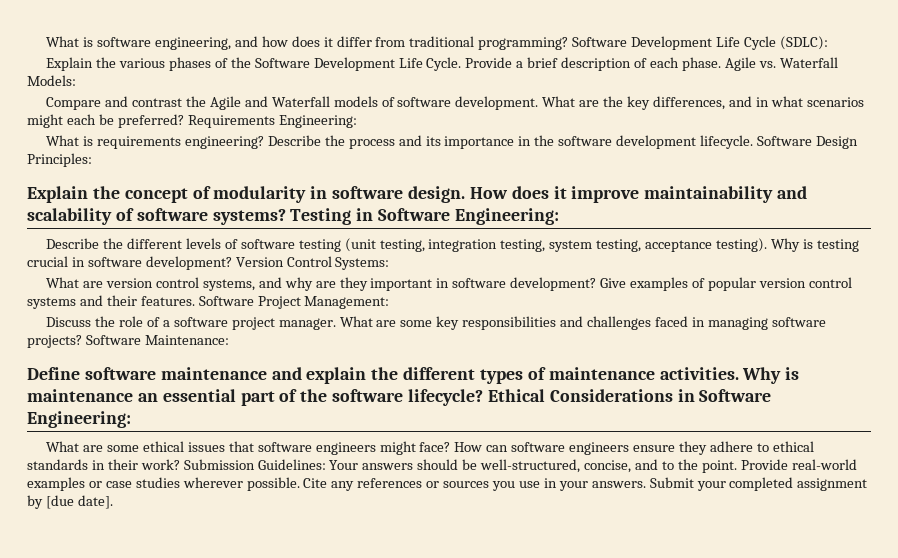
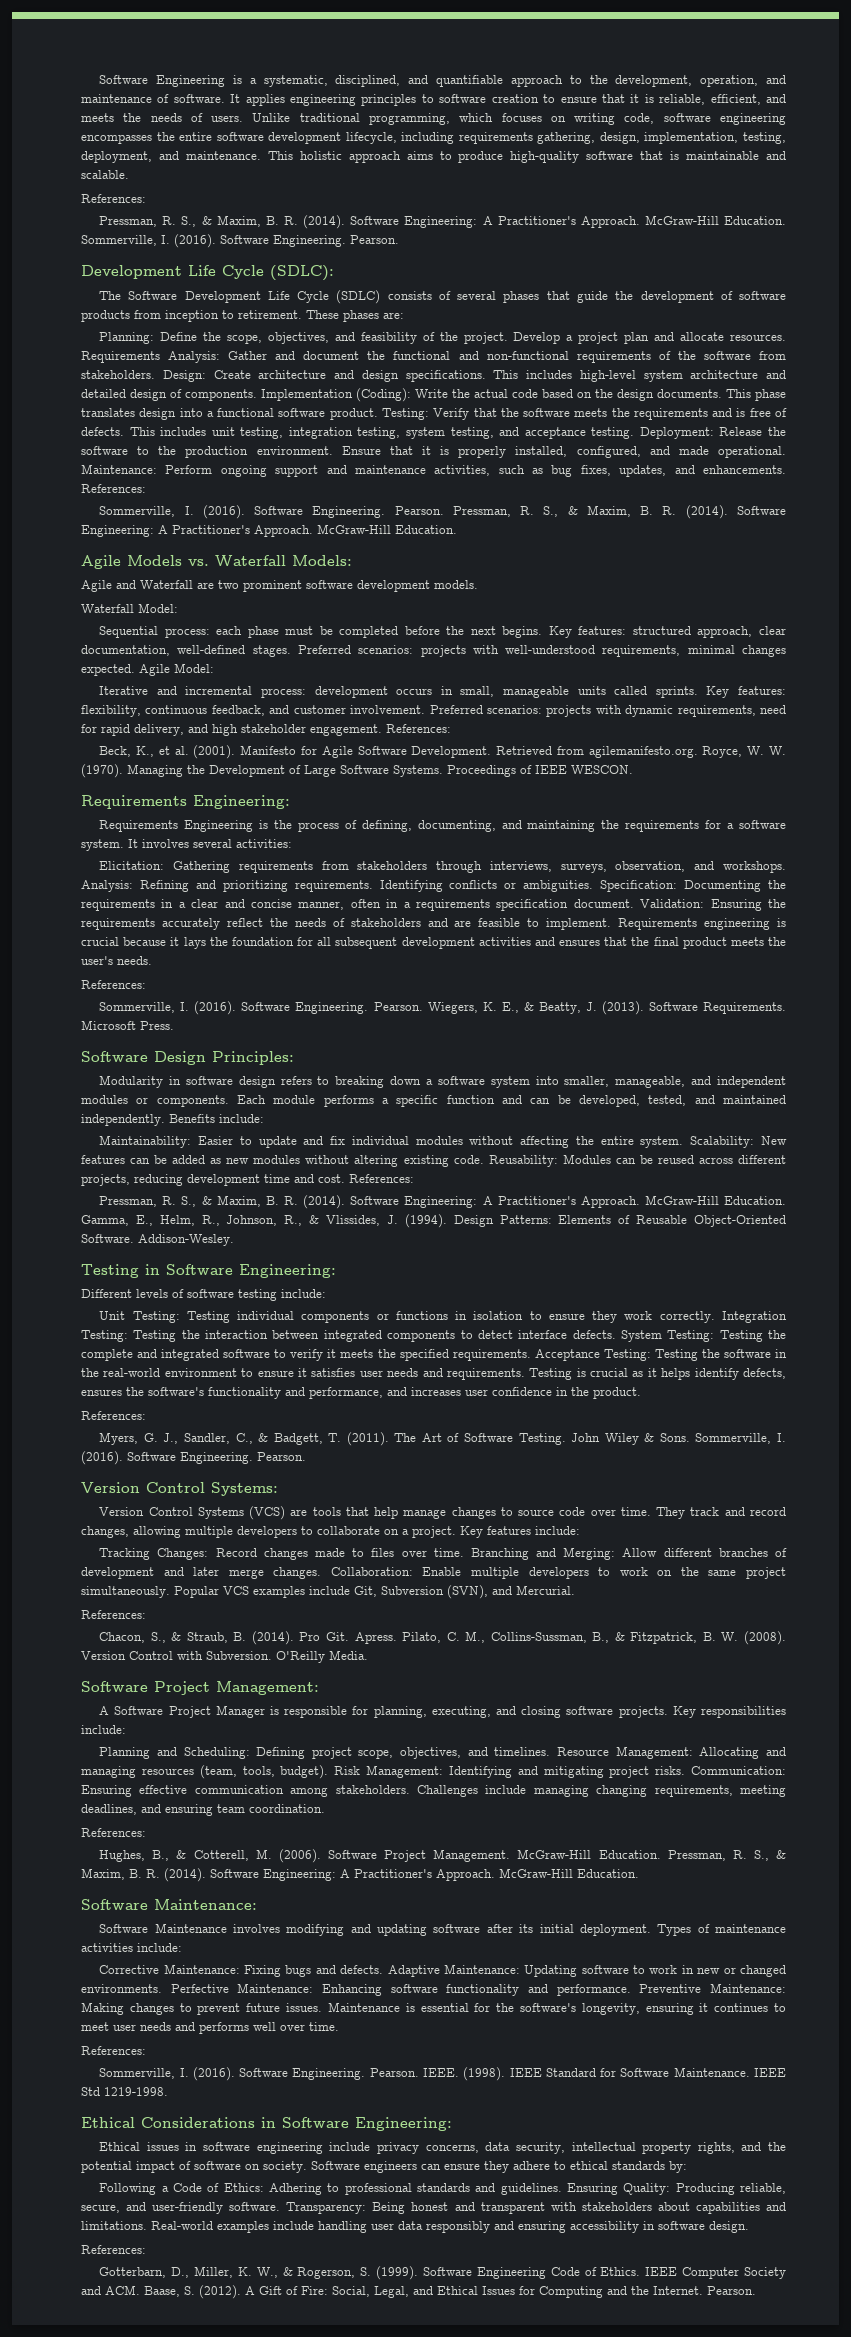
- What is software engineering, and how does it differ from traditional programming? Software Development Life Cycle (SDLC):
- Explain the various phases of the Software Development Life Cycle. Provide a brief description of each phase. Agile vs. Waterfall Models:
- Compare and contrast the Agile and Waterfall models of software development. What are the key differences, and in what scenarios might each be preferred? Requirements Engineering:
- What is requirements engineering? Describe the process and its importance in the software development lifecycle. Software Design Principles:
- Explain the concept of modularity in software design. How does it improve maintainability and scalability of software systems? Testing in Software Engineering:
+ Software Engineering is a systematic, disciplined, and quantifiable approach to the development, operation, and maintenance of software. It applies engineering principles to software creation to ensure that it is reliable, efficient, and meets the needs of users. Unlike traditional programming, which focuses on writing code, software engineering encompasses the entire software development lifecycle, including requirements gathering, design, implementation, testing, deployment, and maintenance. This holistic approach aims to produce high-quality software that is maintainable and scalable.
+ References:
+ Pressman, R. S., & Maxim, B. R. (2014). Software Engineering: A Practitioner's Approach. McGraw-Hill Education. Sommerville, I. (2016). Software Engineering. Pearson.
+ Development Life Cycle (SDLC):
+ The Software Development Life Cycle (SDLC) consists of several phases that guide the development of software products from inception to retirement. These phases are:
+ Planning: Define the scope, objectives, and feasibility of the project. Develop a project plan and allocate resources. Requirements Analysis: Gather and document the functional and non-functional requirements of the software from stakeholders. Design: Create architecture and design specifications. This includes high-level system architecture and detailed design of components. Implementation (Coding): Write the actual code based on the design documents. This phase translates design into a functional software product. Testing: Verify that the software meets the requirements and is free of defects. This includes unit testing, integration testing, system testing, and acceptance testing. Deployment: Release the software to the production environment. Ensure that it is properly installed, configured, and made operational. Maintenance: Perform ongoing support and maintenance activities, such as bug fixes, updates, and enhancements. References:
+ Sommerville, I. (2016). Software Engineering. Pearson. Pressman, R. S., & Maxim, B. R. (2014). Software Engineering: A Practitioner's Approach. McGraw-Hill Education.
+ Agile Models vs. Waterfall Models:
+ Agile and Waterfall are two prominent software development models.
+ Waterfall Model:
+ Sequential process: each phase must be completed before the next begins. Key features: structured approach, clear documentation, well-defined stages. Preferred scenarios: projects with well-understood requirements, minimal changes expected. Agile Model:
+ Iterative and incremental process: development occurs in small, manageable units called sprints. Key features: flexibility, continuous feedback, and customer involvement. Preferred scenarios: projects with dynamic requirements, need for rapid delivery, and high stakeholder engagement. References:
+ Beck, K., et al. (2001). Manifesto for Agile Software Development. Retrieved from agilemanifesto.org. Royce, W. W. (1970). Managing the Development of Large Software Systems. Proceedings of IEEE WESCON.
+ Requirements Engineering:
+ Requirements Engineering is the process of defining, documenting, and maintaining the requirements for a software system. It involves several activities:
+ Elicitation: Gathering requirements from stakeholders through interviews, surveys, observation, and workshops. Analysis: Refining and prioritizing requirements. Identifying conflicts or ambiguities. Specification: Documenting the requirements in a clear and concise manner, often in a requirements specification document. Validation: Ensuring the requirements accurately reflect the needs of stakeholders and are feasible to implement. Requirements engineering is crucial because it lays the foundation for all subsequent development activities and ensures that the final product meets the user's needs.
+ References:
+ Sommerville, I. (2016). Software Engineering. Pearson. Wiegers, K. E., & Beatty, J. (2013). Software Requirements. Microsoft Press.
+ Software Design Principles:
+ Modularity in software design refers to breaking down a software system into smaller, manageable, and independent modules or components. Each module performs a specific function and can be developed, tested, and maintained independently. Benefits include:
+ Maintainability: Easier to update and fix individual modules without affecting the entire system. Scalability: New features can be added as new modules without altering existing code. Reusability: Modules can be reused across different projects, reducing development time and cost. References:
+ Pressman, R. S., & Maxim, B. R. (2014). Software Engineering: A Practitioner's Approach. McGraw-Hill Education. Gamma, E., Helm, R., Johnson, R., & Vlissides, J. (1994). Design Patterns: Elements of Reusable Object-Oriented Software. Addison-Wesley.
+ Testing in Software Engineering:
- Describe the different levels of software testing (unit testing, integration testing, system testing, acceptance testing). Why is testing crucial in software development? Version Control Systems:
- What are version control systems, and why are they important in software development? Give examples of popular version control systems and their features. Software Project Management:
- Discuss the role of a software project manager. What are some key responsibilities and challenges faced in managing software projects? Software Maintenance:
- Define software maintenance and explain the different types of maintenance activities. Why is maintenance an essential part of the software lifecycle? Ethical Considerations in Software Engineering:
+ Different levels of software testing include:
+ Unit Testing: Testing individual components or functions in isolation to ensure they work correctly. Integration Testing: Testing the interaction between integrated components to detect interface defects. System Testing: Testing the complete and integrated software to verify it meets the specified requirements. Acceptance Testing: Testing the software in the real-world environment to ensure it satisfies user needs and requirements. Testing is crucial as it helps identify defects, ensures the software's functionality and performance, and increases user confidence in the product.
+ References:
+ Myers, G. J., Sandler, C., & Badgett, T. (2011). The Art of Software Testing. John Wiley & Sons. Sommerville, I. (2016). Software Engineering. Pearson.
+ Version Control Systems:
+ Version Control Systems (VCS) are tools that help manage changes to source code over time. They track and record changes, allowing multiple developers to collaborate on a project. Key features include:
+ Tracking Changes: Record changes made to files over time. Branching and Merging: Allow different branches of development and later merge changes. Collaboration: Enable multiple developers to work on the same project simultaneously. Popular VCS examples include Git, Subversion (SVN), and Mercurial.
+ References:
+ Chacon, S., & Straub, B. (2014). Pro Git. Apress. Pilato, C. M., Collins-Sussman, B., & Fitzpatrick, B. W. (2008). Version Control with Subversion. O'Reilly Media.
+ Software Project Management:
+ A Software Project Manager is responsible for planning, executing, and closing software projects. Key responsibilities include:
+ Planning and Scheduling: Defining project scope, objectives, and timelines. Resource Management: Allocating and managing resources (team, tools, budget). Risk Management: Identifying and mitigating project risks. Communication: Ensuring effective communication among stakeholders. Challenges include managing changing requirements, meeting deadlines, and ensuring team coordination.
+ References:
+ Hughes, B., & Cotterell, M. (2006). Software Project Management. McGraw-Hill Education. Pressman, R. S., & Maxim, B. R. (2014). Software Engineering: A Practitioner's Approach. McGraw-Hill Education.
+ Software Maintenance:
+ Software Maintenance involves modifying and updating software after its initial deployment. Types of maintenance activities include:
+ Corrective Maintenance: Fixing bugs and defects. Adaptive Maintenance: Updating software to work in new or changed environments. Perfective Maintenance: Enhancing software functionality and performance. Preventive Maintenance: Making changes to prevent future issues. Maintenance is essential for the software's longevity, ensuring it continues to meet user needs and performs well over time.
+ References:
+ Sommerville, I. (2016). Software Engineering. Pearson. IEEE. (1998). IEEE Standard for Software Maintenance. IEEE Std 1219-1998.
+ Ethical Considerations in Software Engineering:
- What are some ethical issues that software engineers might face? How can software engineers ensure they adhere to ethical standards in their work? Submission Guidelines: Your answers should be well-structured, concise, and to the point. Provide real-world examples or case studies wherever possible. Cite any references or sources you use in your answers. Submit your completed assignment by [due date].
+ Ethical issues in software engineering include privacy concerns, data security, intellectual property rights, and the potential impact of software on society. Software engineers can ensure they adhere to ethical standards by:
+ Following a Code of Ethics: Adhering to professional standards and guidelines. Ensuring Quality: Producing reliable, secure, and user-friendly software. Transparency: Being honest and transparent with stakeholders about capabilities and limitations. Real-world examples include handling user data responsibly and ensuring accessibility in software design.
+ References:
+ Gotterbarn, D., Miller, K. W., & Rogerson, S. (1999). Software Engineering Code of Ethics. IEEE Computer Society and ACM. Baase, S. (2012). A Gift of Fire: Social, Legal, and Ethical Issues for Computing and the Internet. Pearson.

